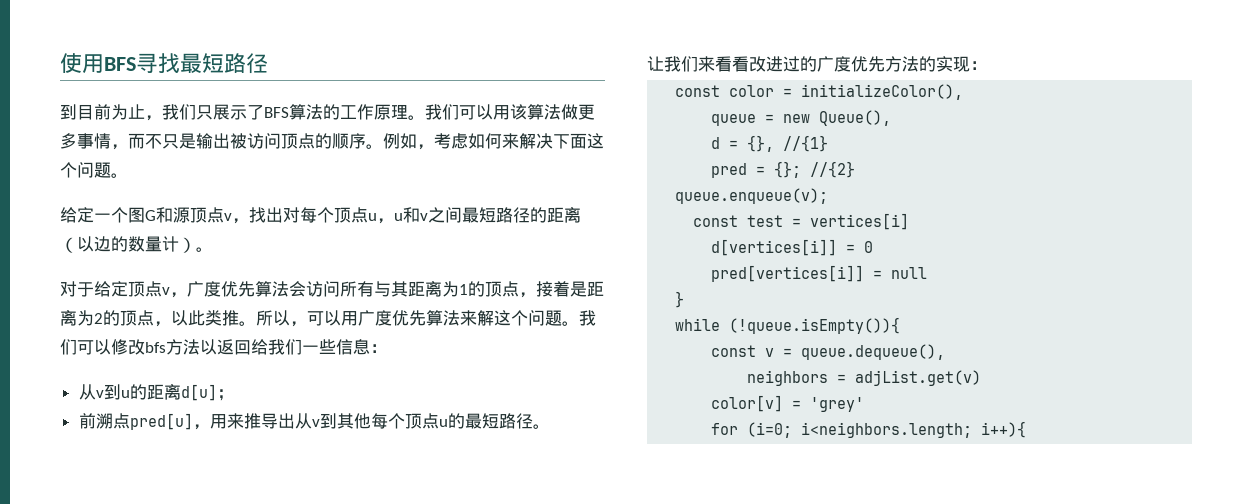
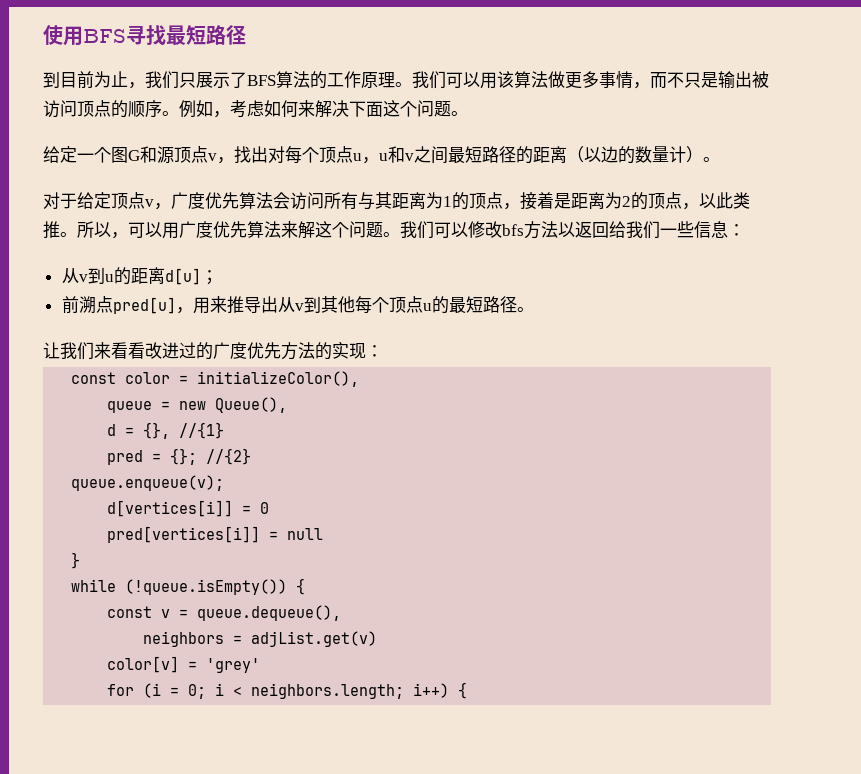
- const test = vertices[i]
- while (!queue.isEmpty()){
+ while (!queue.isEmpty()) {
- for (i=0; i<neighbors.length; i++){
+ for (i = 0; i < neighbors.length; i++) {

